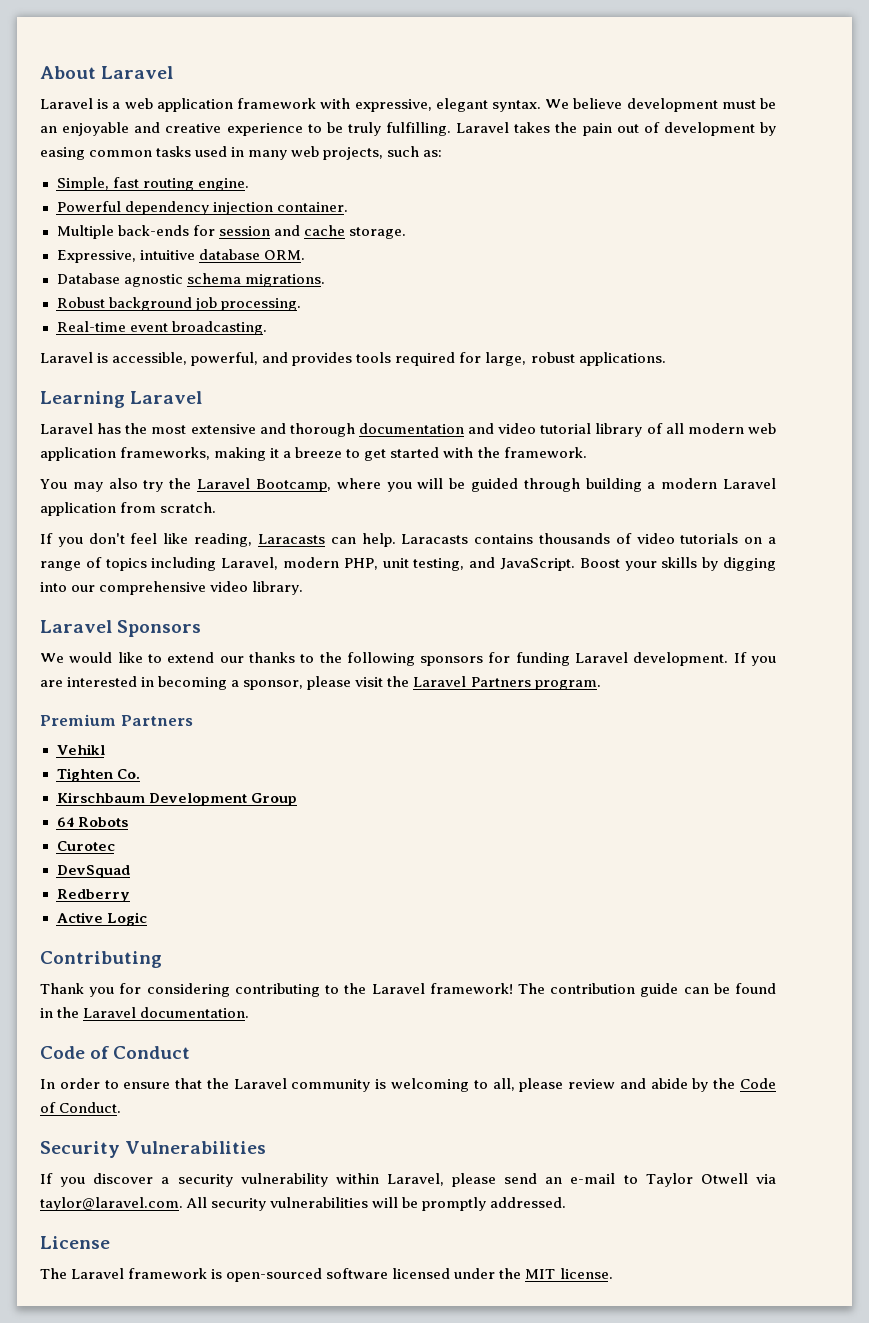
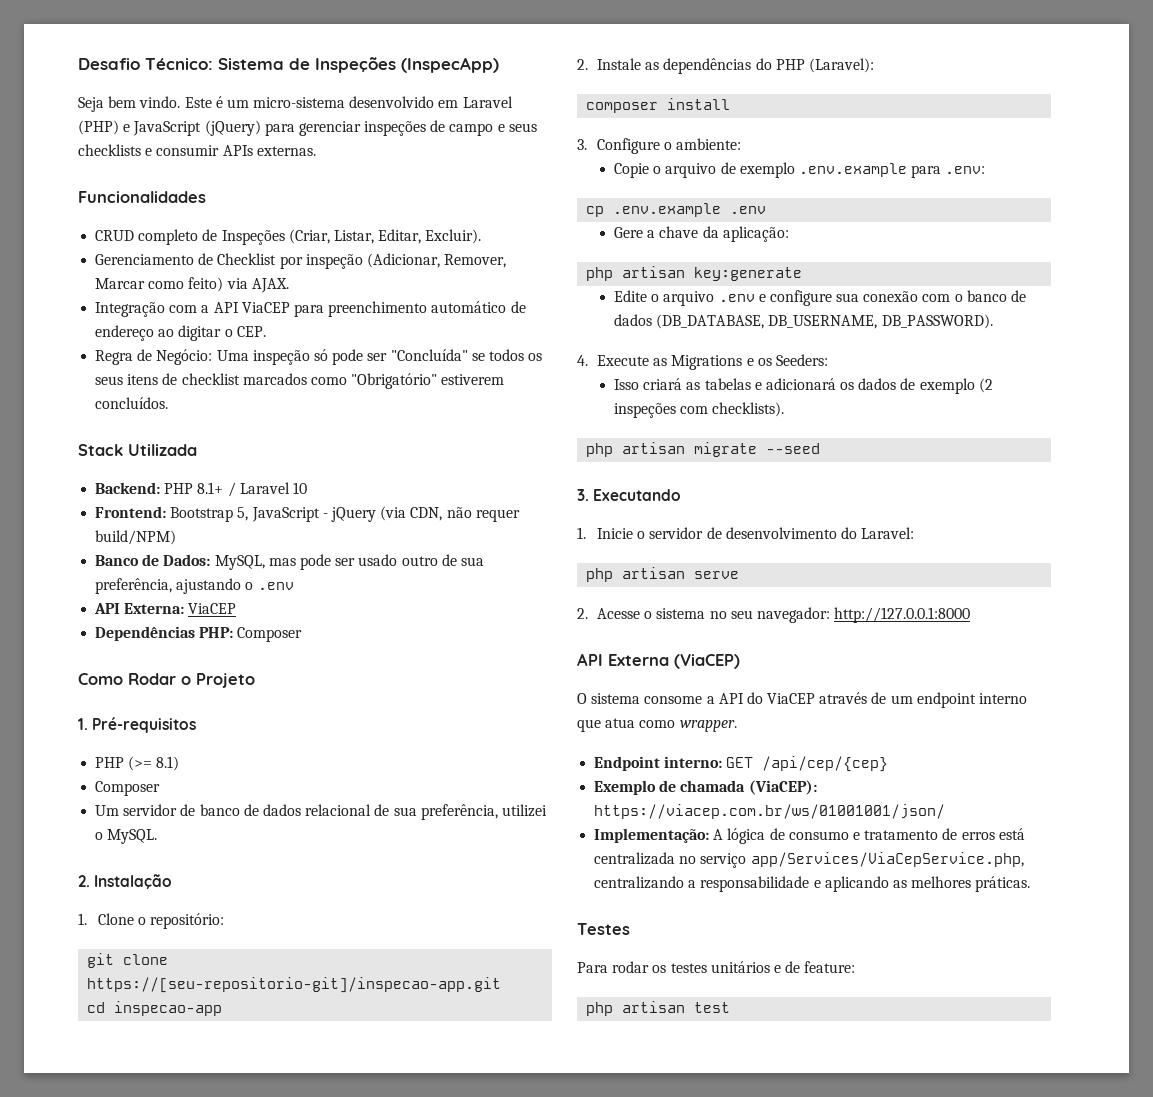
- About Laravel
- Laravel is a web application framework with expressive, elegant syntax. We believe development must be an enjoyable and creative experience to be truly fulfilling. Laravel takes the pain out of development by easing common tasks used in many web projects, such as:
- Simple, fast routing engine.
- Powerful dependency injection container.
- Multiple back-ends for session and cache storage.
- Expressive, intuitive database ORM.
- Database agnostic schema migrations.
- Robust background job processing.
- Real-time event broadcasting.
- Laravel is accessible, powerful, and provides tools required for large, robust applications.
- Learning Laravel
- Laravel has the most extensive and thorough documentation and video tutorial library of all modern web application frameworks, making it a breeze to get started with the framework.
- You may also try the Laravel Bootcamp, where you will be guided through building a modern Laravel application from scratch.
- If you don't feel like reading, Laracasts can help. Laracasts contains thousands of video tutorials on a range of topics including Laravel, modern PHP, unit testing, and JavaScript. Boost your skills by digging into our comprehensive video library.
- Laravel Sponsors
- We would like to extend our thanks to the following sponsors for funding Laravel development. If you are interested in becoming a sponsor, please visit the Laravel Partners program.
- Premium Partners
- Vehikl
- Tighten Co.
- Kirschbaum Development Group
- 64 Robots
- Curotec
- DevSquad
- Redberry
- Active Logic
- Contributing
- Thank you for considering contributing to the Laravel framework! The contribution guide can be found in the Laravel documentation.
- Code of Conduct
- In order to ensure that the Laravel community is welcoming to all, please review and abide by the Code of Conduct.
- Security Vulnerabilities
- If you discover a security vulnerability within Laravel, please send an e-mail to Taylor Otwell via taylor@laravel.com. All security vulnerabilities will be promptly addressed.
- License
- The Laravel framework is open-sourced software licensed under the MIT license.
+ Desafio Técnico: Sistema de Inspeções (InspecApp)
+ Seja bem vindo. Este é um micro-sistema desenvolvido em Laravel (PHP) e JavaScript (jQuery) para gerenciar inspeções de campo e seus checklists e consumir APIs externas.
+ Funcionalidades
+ CRUD completo de Inspeções (Criar, Listar, Editar, Excluir).
+ Gerenciamento de Checklist por inspeção (Adicionar, Remover, Marcar como feito) via AJAX.
+ Integração com a API ViaCEP para preenchimento automático de endereço ao digitar o CEP.
+ Regra de Negócio: Uma inspeção só pode ser "Concluída" se todos os seus itens de checklist marcados como "Obrigatório" estiverem concluídos.
+ Stack Utilizada
+ Backend: PHP 8.1+ / Laravel 10
+ Frontend: Bootstrap 5, JavaScript - jQuery (via CDN, não requer build/NPM)
+ Banco de Dados: MySQL, mas pode ser usado outro de sua preferência, ajustando o .env
+ API Externa: ViaCEP
+ Dependências PHP: Composer
+ Como Rodar o Projeto
+ 1. Pré-requisitos
+ PHP (>= 8.1)
+ Composer
+ Um servidor de banco de dados relacional de sua preferência, utilizei o MySQL.
+ 2. Instalação
+ 1. Clone o repositório:
+ git clone https://[seu-repositorio-git]/inspecao-app.git
+ cd inspecao-app
+ 2. Instale as dependências do PHP (Laravel):
+ composer install
+ 3. Configure o ambiente:
+ Copie o arquivo de exemplo .env.example para .env:
+ cp .env.example .env
+ Gere a chave da aplicação:
+ php artisan key:generate
+ Edite o arquivo .env e configure sua conexão com o banco de dados (DB_DATABASE, DB_USERNAME, DB_PASSWORD).
+ 4. Execute as Migrations e os Seeders:
+ Isso criará as tabelas e adicionará os dados de exemplo (2 inspeções com checklists).
+ php artisan migrate --seed
+ 3. Executando
+ 1. Inicie o servidor de desenvolvimento do Laravel:
+ php artisan serve
+ 2. Acesse o sistema no seu navegador: http://127.0.0.1:8000
+ API Externa (ViaCEP)
+ O sistema consome a API do ViaCEP através de um endpoint interno que atua como wrapper.
+ Endpoint interno: GET /api/cep/{cep}
+ Exemplo de chamada (ViaCEP): https://viacep.com.br/ws/01001001/json/
+ Implementação: A lógica de consumo e tratamento de erros está centralizada no serviço app/Services/ViaCepService.php, centralizando a responsabilidade e aplicando as melhores práticas.
+ Testes
+ Para rodar os testes unitários e de feature:
+ php artisan test

